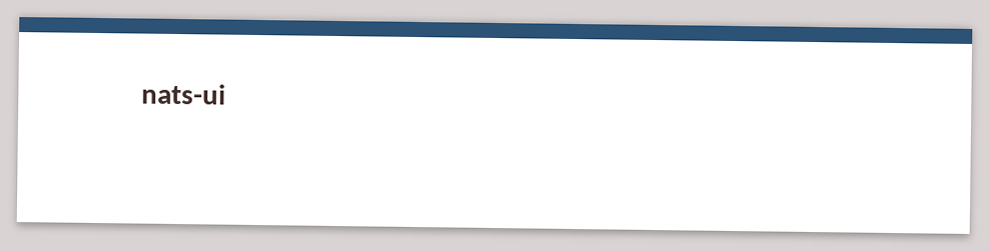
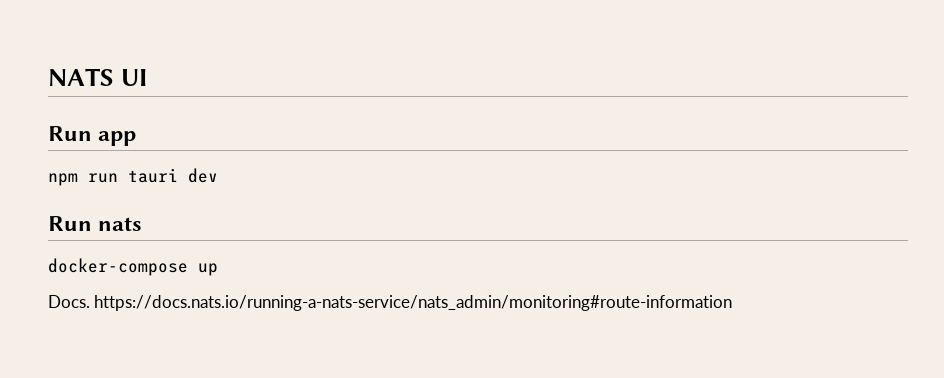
- nats-ui
+ NATS UI
+ Run app
+ npm run tauri dev
+ Run nats
+ docker-compose up
+ Docs. https://docs.nats.io/running-a-nats-service/nats_admin/monitoring#route-information

